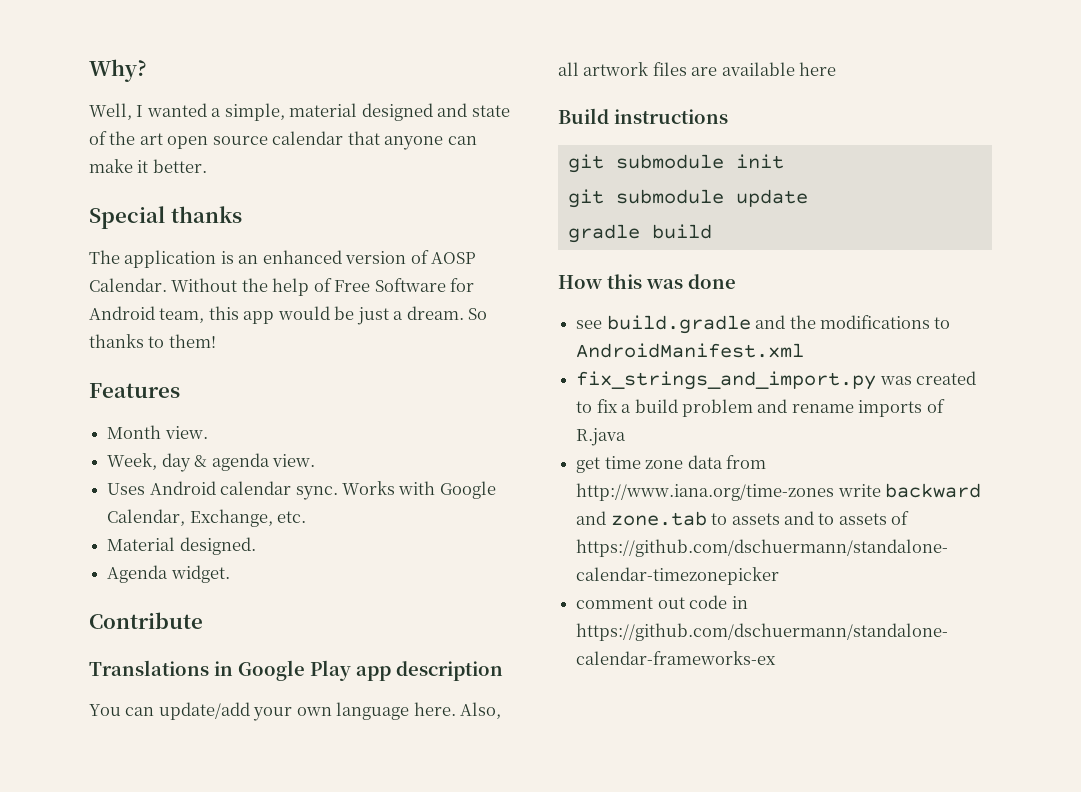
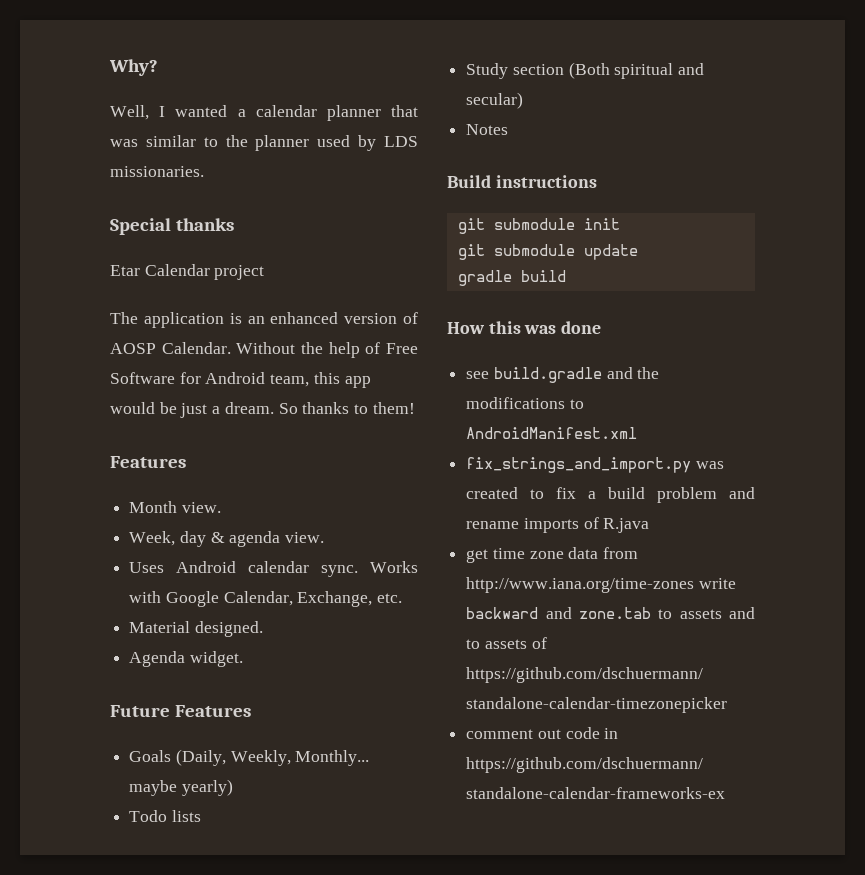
- Well, I wanted a simple, material designed and state of the art open source calendar that anyone can make it better.
+ Well, I wanted a calendar planner that was similar to the planner used by LDS missionaries.
+ Etar Calendar project
- Contribute
- Translations in Google Play app description
- You can update/add your own language here. Also, all artwork files are available here
+ Future Features
+ Goals (Daily, Weekly, Monthly... maybe yearly)
+ Todo lists
+ Study section (Both spiritual and secular)
+ Notes

